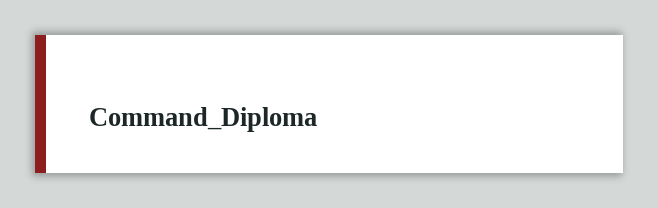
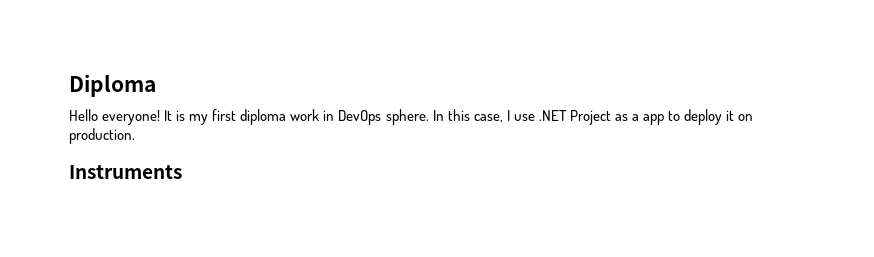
- Command_Diploma
+ Diploma
+ Hello everyone! It is my first diploma work in DevOps sphere. In this case, I use .NET Project as a app to deploy it on production.
+ Instruments

